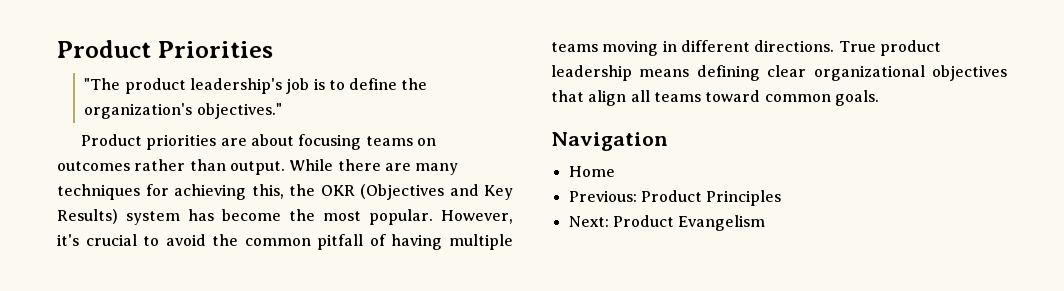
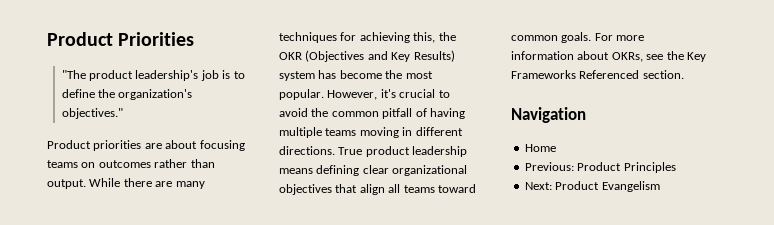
+ For more information about OKRs, see the Key Frameworks Referenced section.

